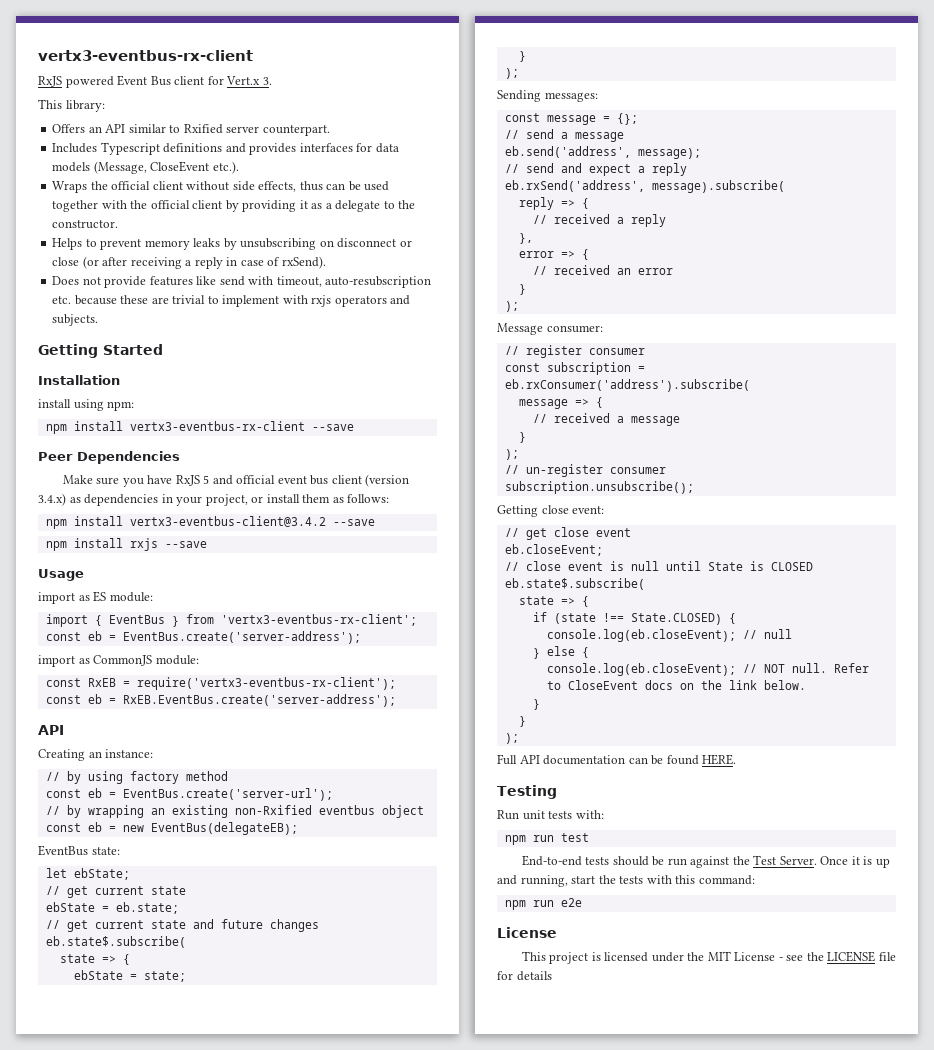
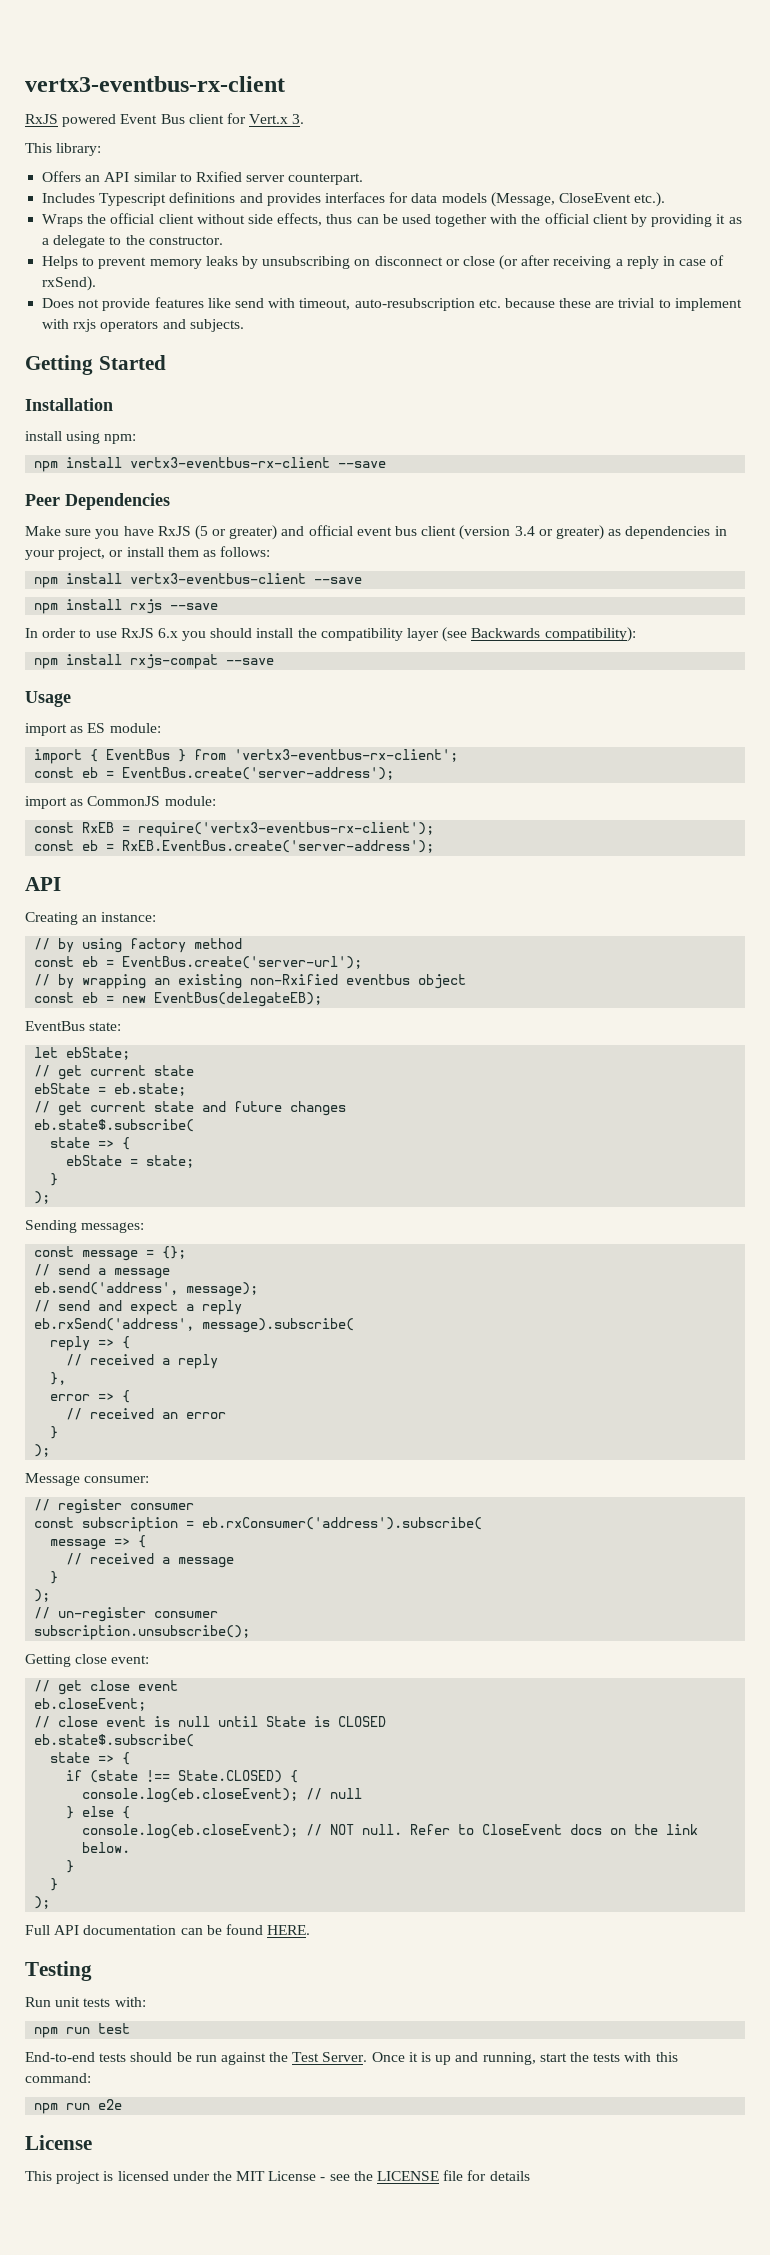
- Make sure you have RxJS 5 and official event bus client (version 3.4.x) as dependencies in your project, or install them as follows:
+ Make sure you have RxJS (5 or greater) and official event bus client (version 3.4 or greater) as dependencies in your project, or install them as follows:
- npm install vertx3-eventbus-client@3.4.2 --save
+ npm install vertx3-eventbus-client --save
+ In order to use RxJS 6.x you should install the compatibility layer (see Backwards compatibility):
+ npm install rxjs-compat --save

